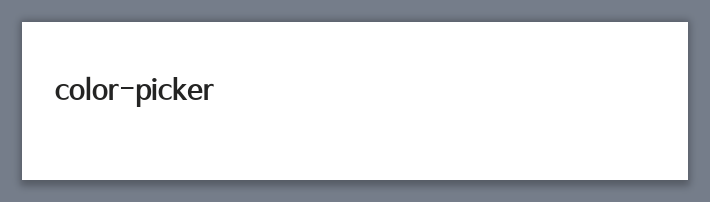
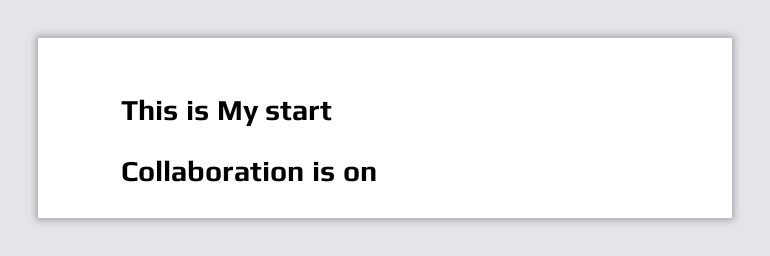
- color-picker
+ This is My start
+ Collaboration is on

